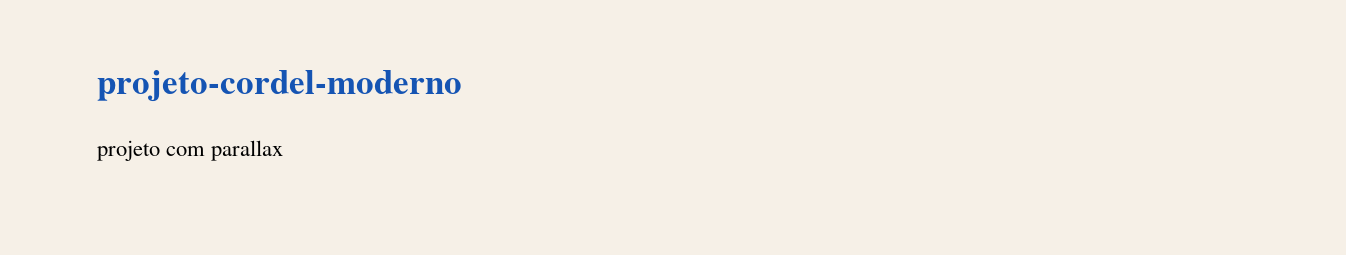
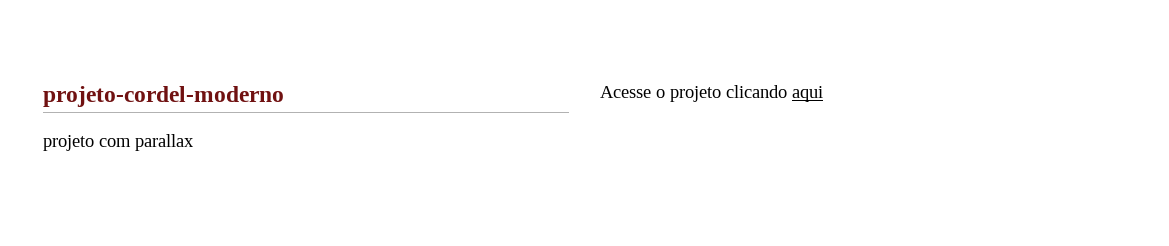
+ Acesse o projeto clicando aqui

